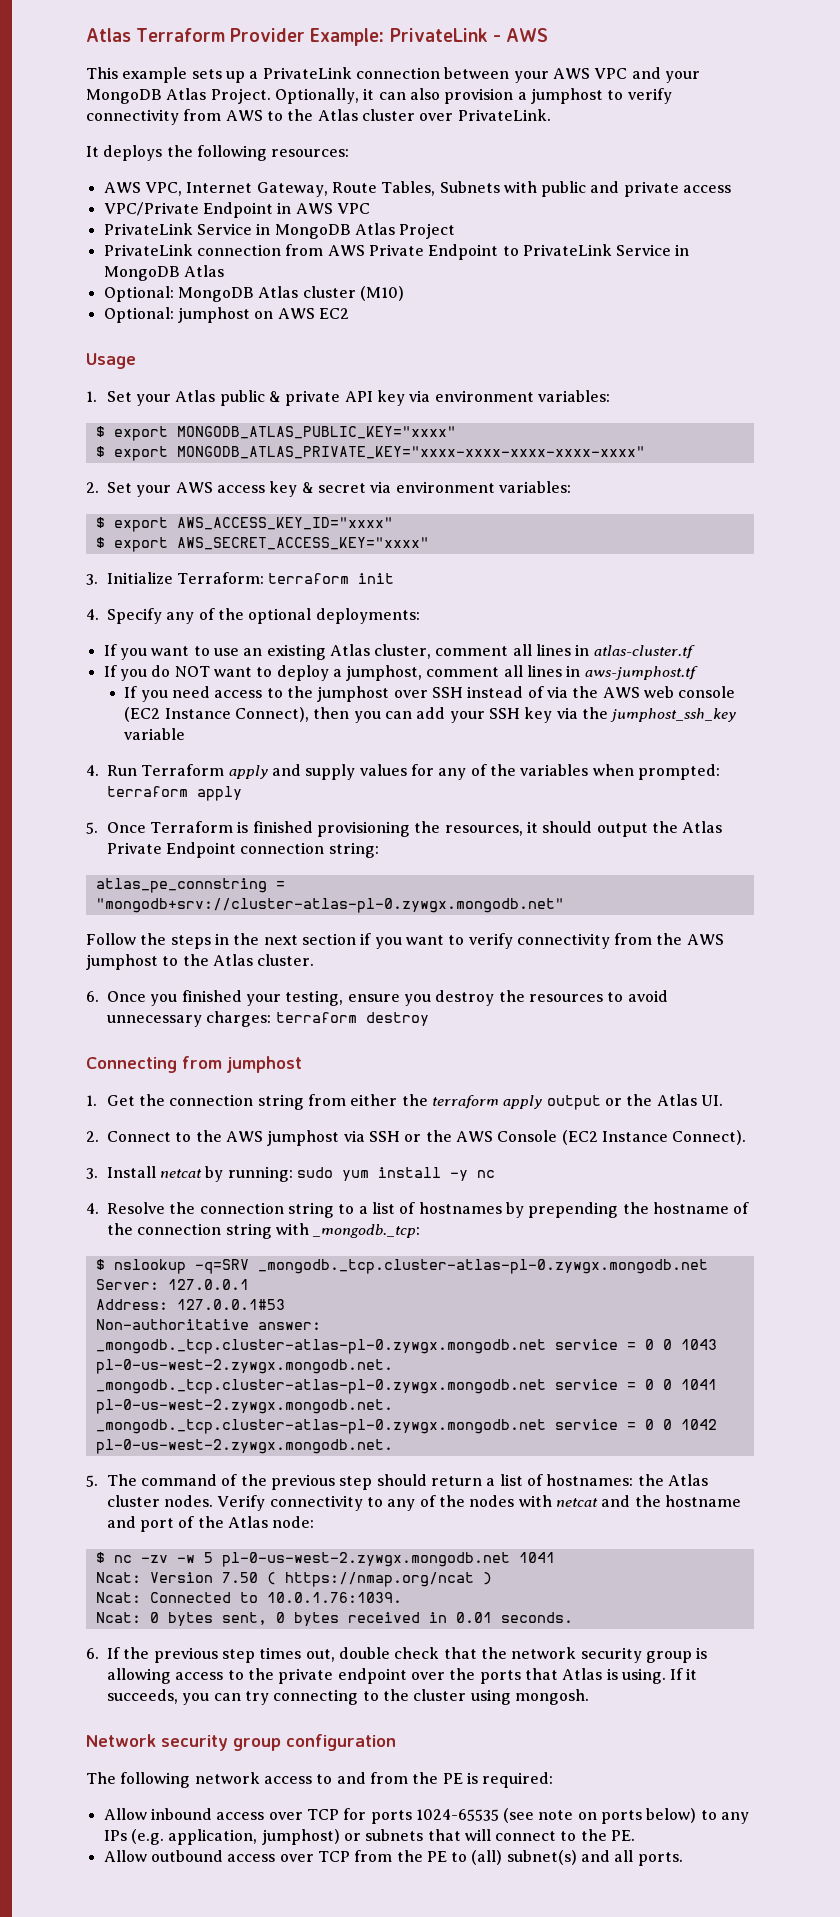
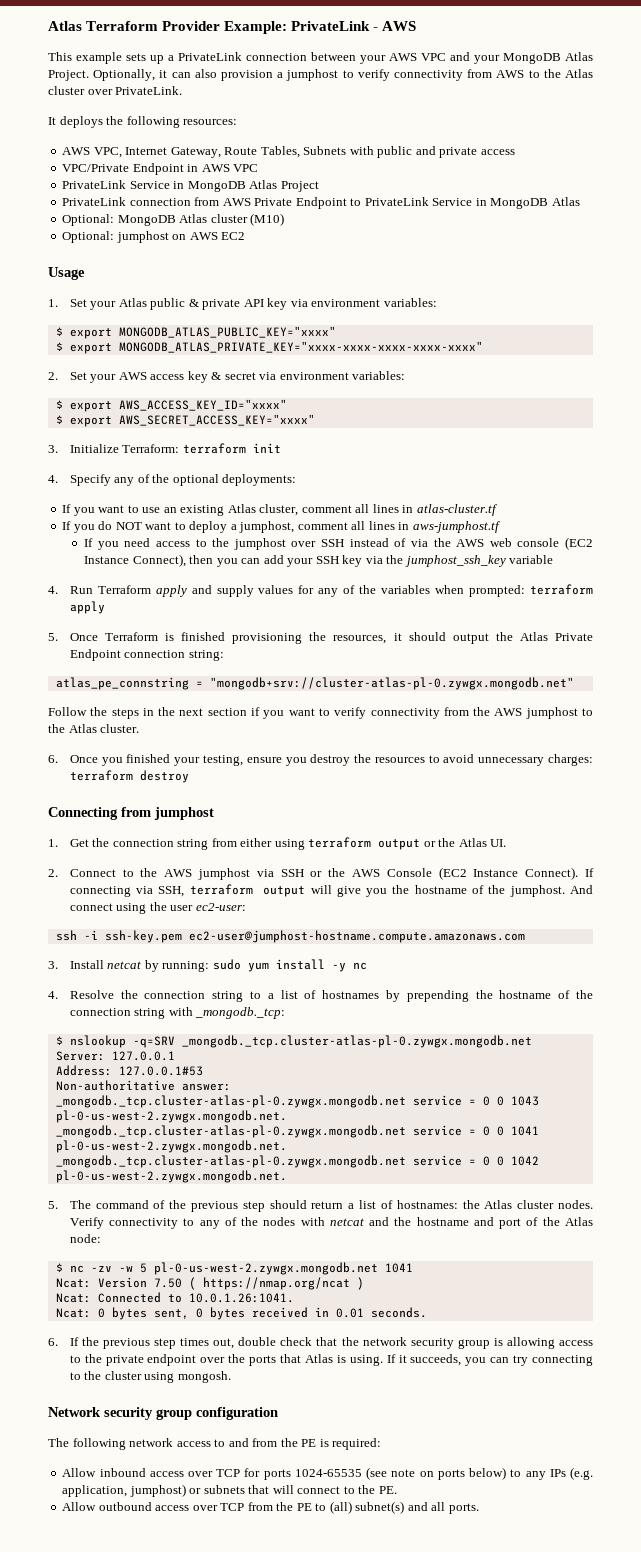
- 1. Get the connection string from either the terraform apply output or the Atlas UI.
+ 1. Get the connection string from either using terraform output or the Atlas UI.
+ If connecting via SSH, terraform output will give you the hostname of the jumphost. And connect using the user ec2-user:
+ ssh -i ssh-key.pem ec2-user@jumphost-hostname.compute.amazonaws.com
- Ncat: Connected to 10.0.1.76:1039.
+ Ncat: Connected to 10.0.1.26:1041.

